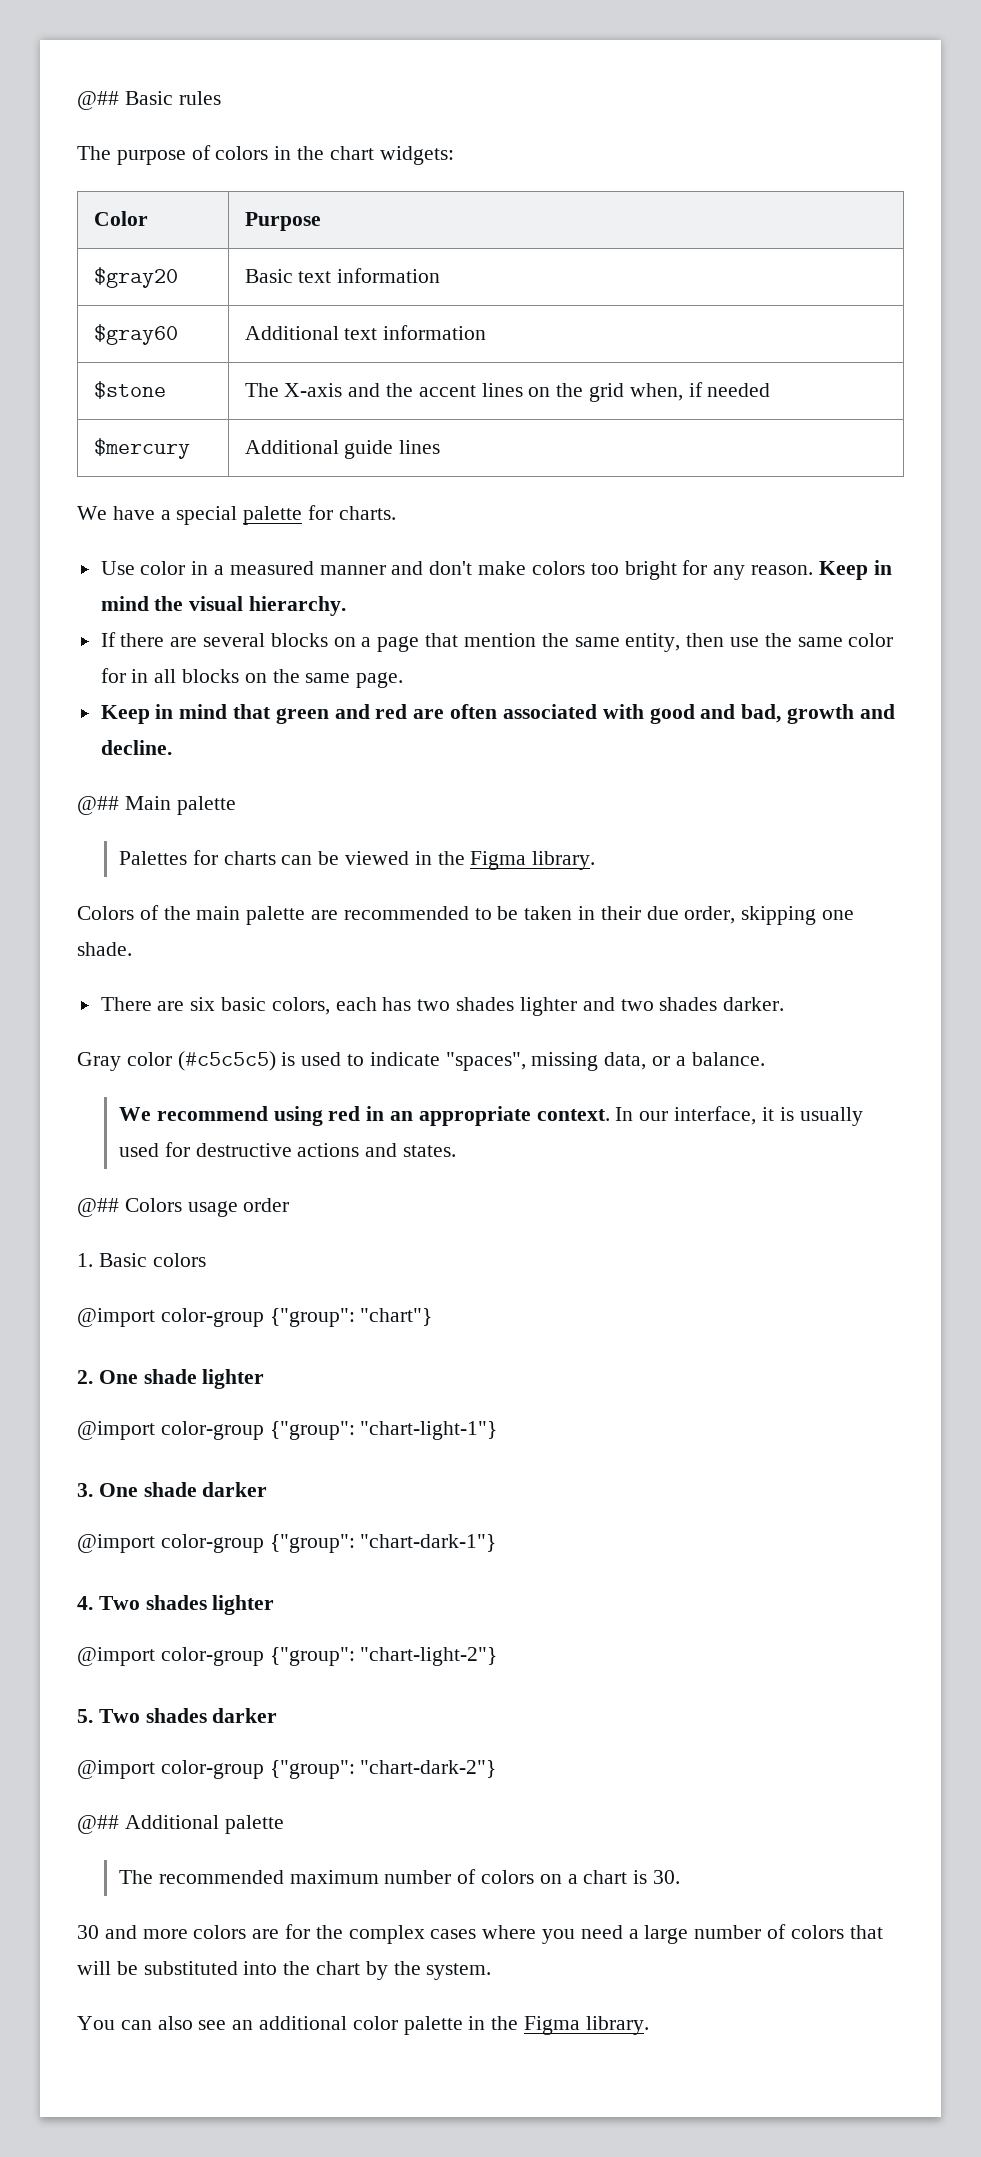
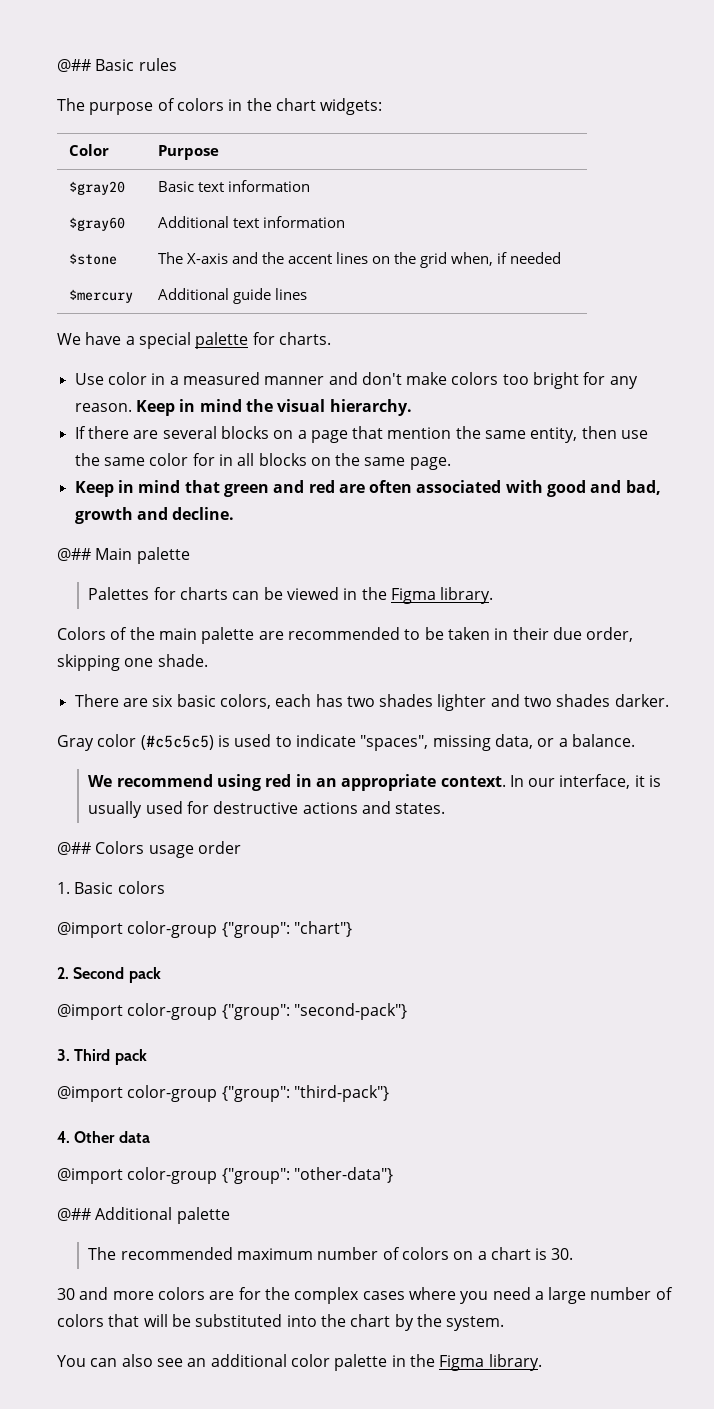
- 2. One shade lighter
- @import color-group {"group": "chart-light-1"}
+ 2. Second pack
+ @import color-group {"group": "second-pack"}
- 3. One shade darker
- @import color-group {"group": "chart-dark-1"}
+ 3. Third pack
+ @import color-group {"group": "third-pack"}
- 4. Two shades lighter
- @import color-group {"group": "chart-light-2"}
- 5. Two shades darker
- @import color-group {"group": "chart-dark-2"}
+ 4. Other data
+ @import color-group {"group": "other-data"}

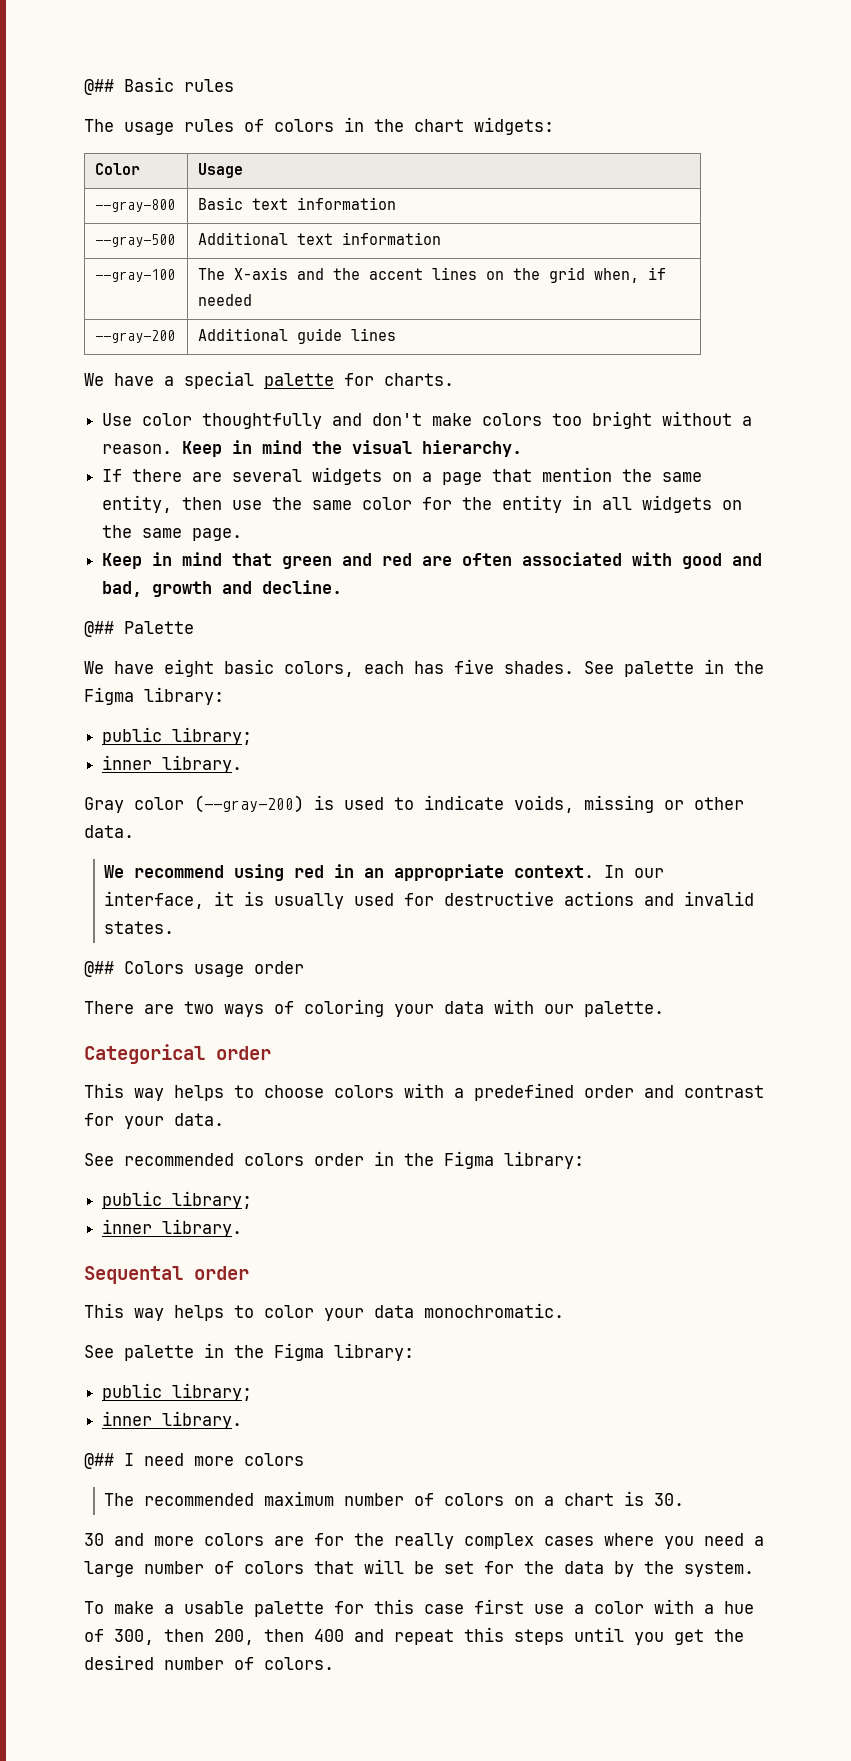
- The purpose of colors in the chart widgets:
+ The usage rules of colors in the chart widgets:
- Color | Purpose
- $gray20 | Basic text information
+ Color | Usage
+ --gray-800 | Basic text information
- $gray60 | Additional text information
+ --gray-500 | Additional text information
- $stone | The X-axis and the accent lines on the grid when, if needed
+ --gray-100 | The X-axis and the accent lines on the grid when, if needed
- $mercury | Additional guide lines
+ --gray-200 | Additional guide lines
- Use color in a measured manner and don't make colors too bright for any reason.
+ Use color thoughtfully and don't make colors too bright without a reason.
- If there are several blocks on a page that mention the same entity, then use the same color for in all blocks on the same page.
+ If there are several widgets on a page that mention the same entity, then use the same color for the entity in all widgets on the same page.
- @## Main palette
- Palettes for charts can be viewed in the Figma library.
- Colors of the main palette are recommended to be taken in their due order, skipping one shade.
- There are six basic colors, each has two shades lighter and two shades darker.
+ @## Palette
+ We have eight basic colors, each has five shades. See palette in the Figma library:
+ public library;
+ inner library.
- Gray color (#c5c5c5) is used to indicate "spaces", missing data, or a balance.
+ Gray color (--gray-200) is used to indicate voids, missing or other data.
- In our interface, it is usually used for destructive actions and states.
+ In our interface, it is usually used for destructive actions and invalid states.
- 1. Basic colors
- @import color-group {"group": "chart"}
- 2. Second pack
- @import color-group {"group": "second-pack"}
- 3. Third pack
- @import color-group {"group": "third-pack"}
- 4. Other data
- @import color-group {"group": "other-data"}
- @## Additional palette
+ There are two ways of coloring your data with our palette.
+ Categorical order
+ This way helps to choose colors with a predefined order and contrast for your data.
+ See recommended colors order in the Figma library:
+ public library;
+ inner library.
+ Sequental order
+ This way helps to color your data monochromatic.
+ See palette in the Figma library:
+ public library;
+ inner library.
+ @## I need more colors
- 30 and more colors are for the complex cases where you need a large number of colors that will be substituted into the chart by the system.
+ 30 and more colors are for the really complex cases where you need a large number of colors that will be set for the data by the system.
- You can also see an additional color palette in the Figma library.
+ To make a usable palette for this case first use a color with a hue of 300, then 200, then 400 and repeat this steps until you get the desired number of colors.

